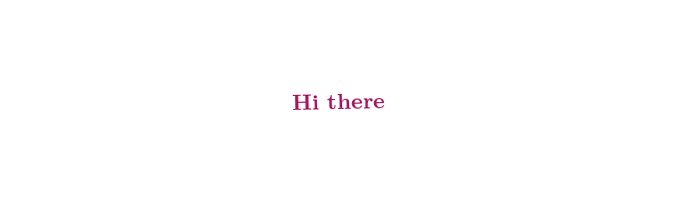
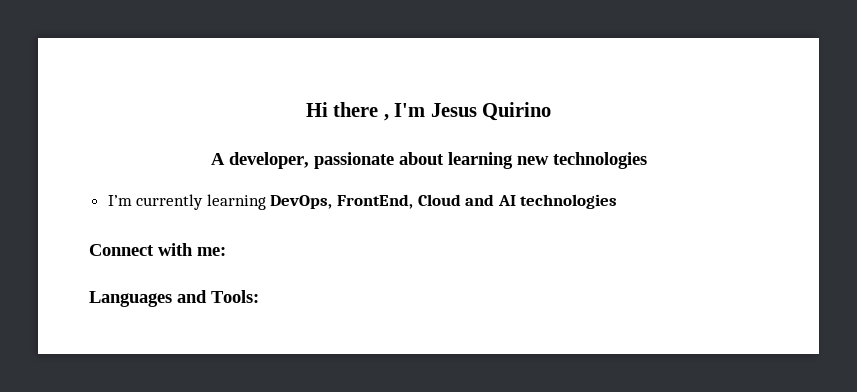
- Hi there
+ Hi there , I'm Jesus Quirino
+ A developer, passionate about learning new technologies
+ I’m currently learning DevOps, FrontEnd, Cloud and AI technologies
+ Connect with me:
+ Languages and Tools:

